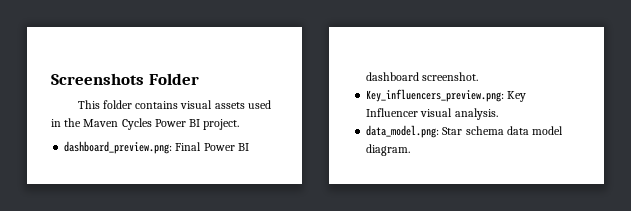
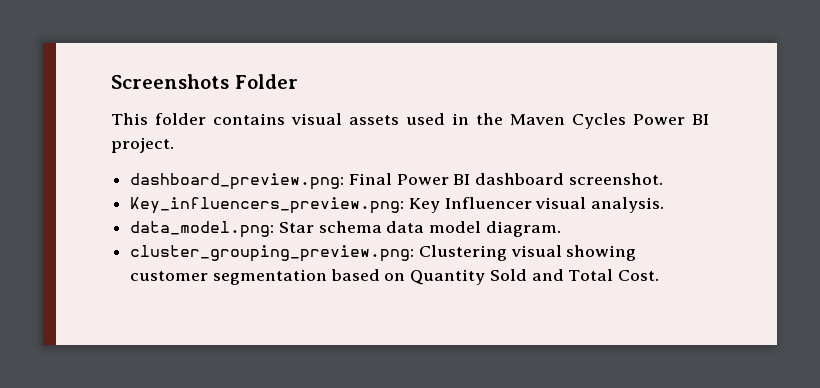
+ cluster_grouping_preview.png: Clustering visual showing customer segmentation based on Quantity Sold and Total Cost.

